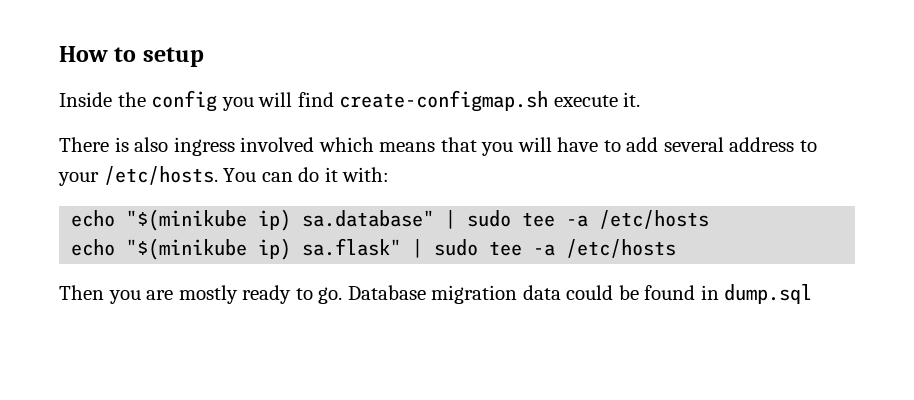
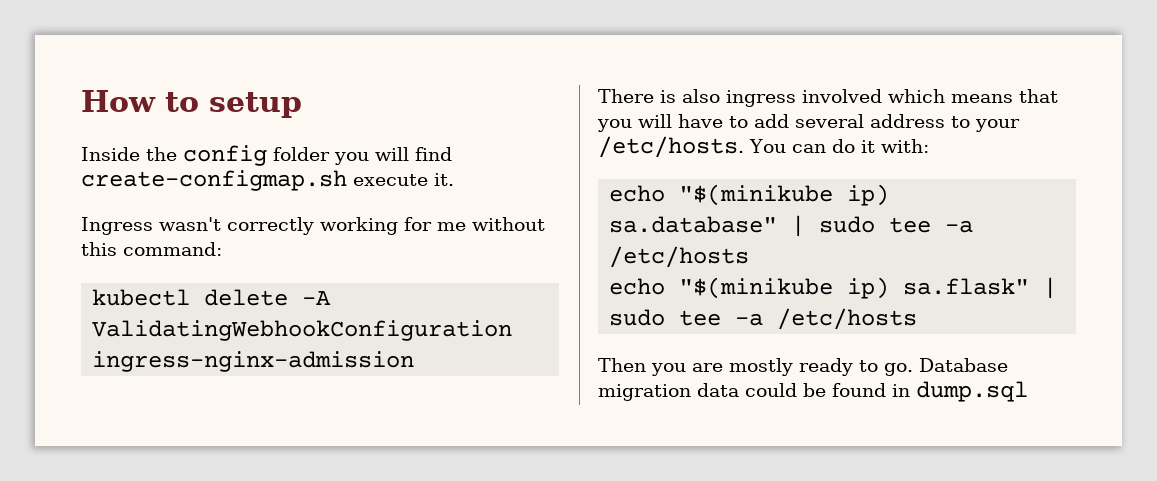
- Inside the config you will find create-configmap.sh execute it.
+ Inside the config folder you will find create-configmap.sh execute it.
+ Ingress wasn't correctly working for me without this command:
+ kubectl delete -A ValidatingWebhookConfiguration ingress-nginx-admission

